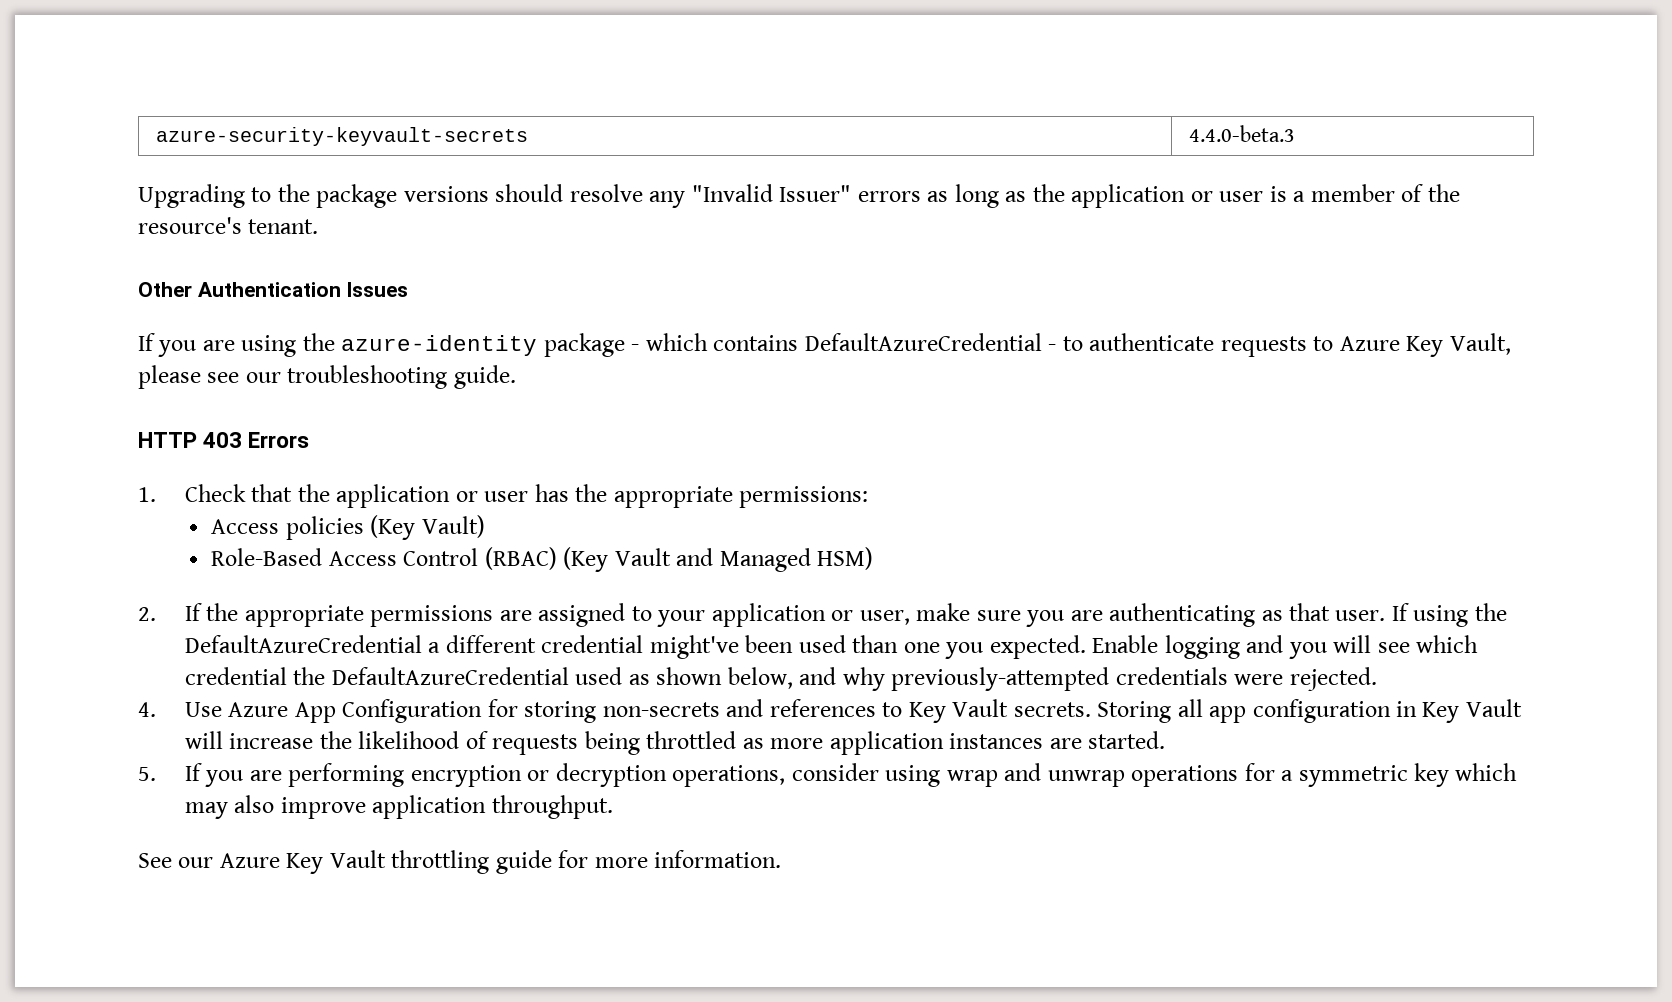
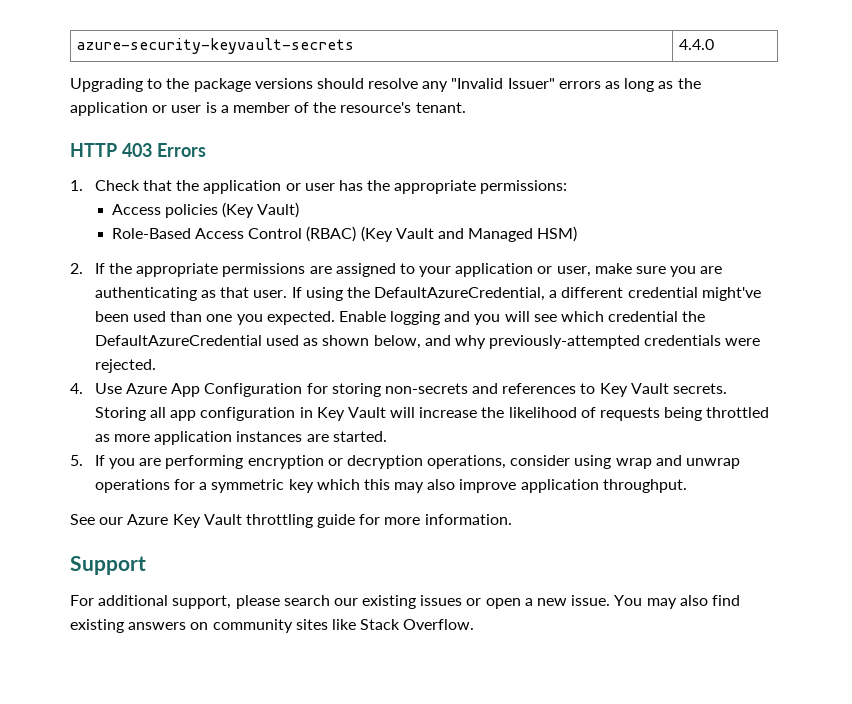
- azure-security-keyvault-secrets | 4.4.0-beta.3
+ azure-security-keyvault-secrets | 4.4.0
- Other Authentication Issues
- If you are using the azure-identity package - which contains DefaultAzureCredential - to authenticate requests to Azure Key Vault, please see our troubleshooting guide.
- If using the DefaultAzureCredential a different credential might've been used than one you expected.
+ If using the DefaultAzureCredential, a different credential might've been used than one you expected.
- 5. If you are performing encryption or decryption operations, consider using wrap and unwrap operations for a symmetric key which may also improve application throughput.
+ 5. If you are performing encryption or decryption operations, consider using wrap and unwrap operations for a symmetric key which this may also improve application throughput.
+ Support
+ For additional support, please search our existing issues or open a new issue. You may also find existing answers on community sites like Stack Overflow.

